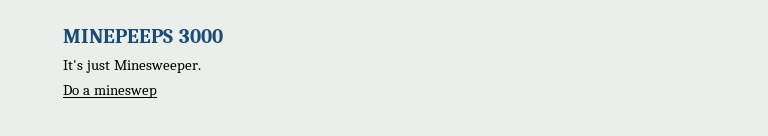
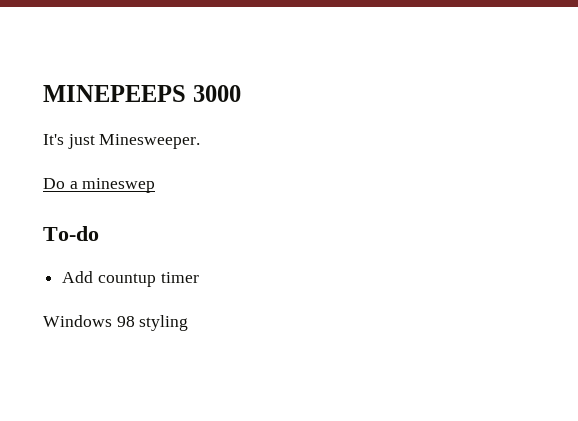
+ To-do
+ Add countup timer
+ Windows 98 styling

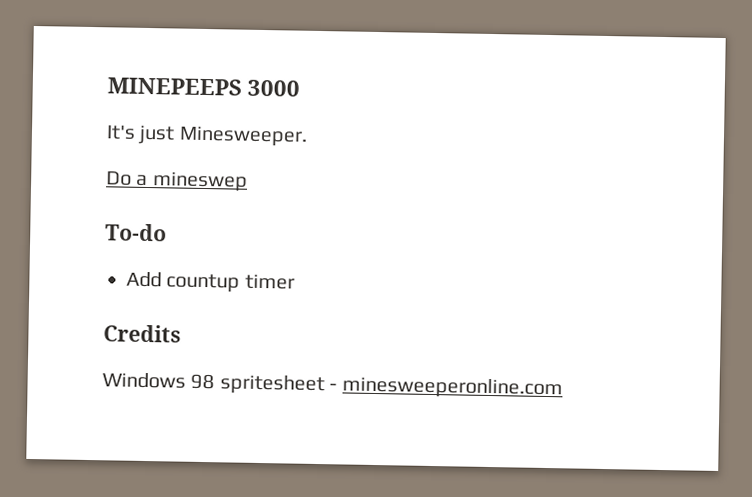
+ Credits
- Windows 98 styling
+ Windows 98 spritesheet - minesweeperonline.com

